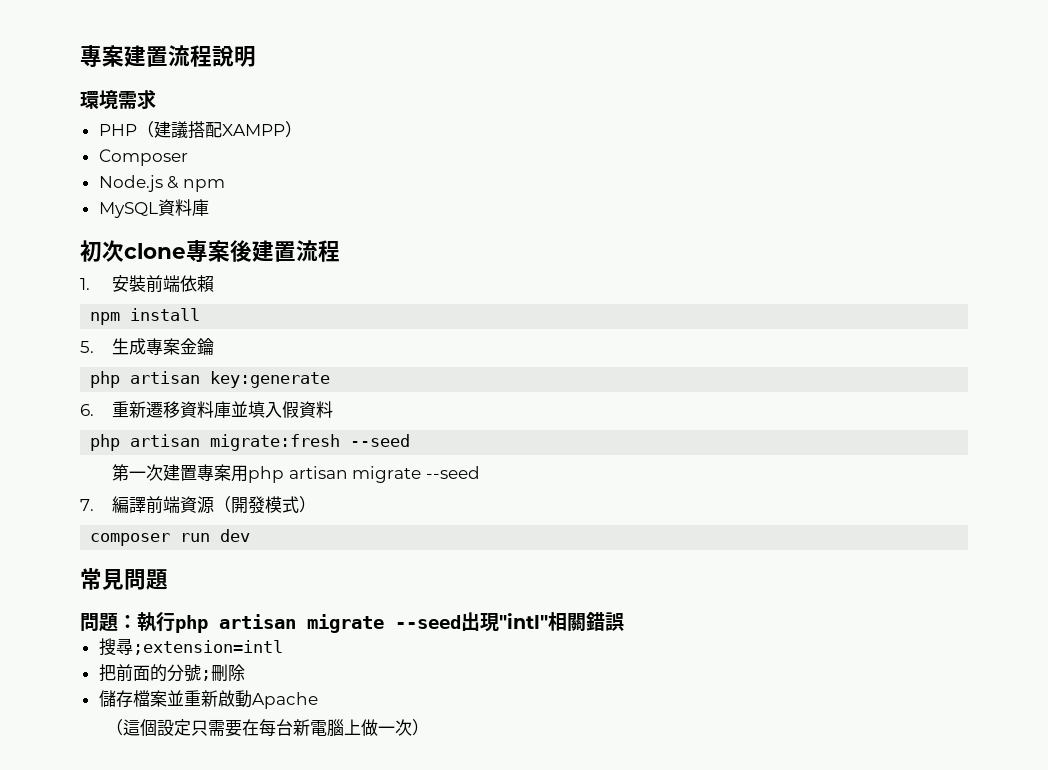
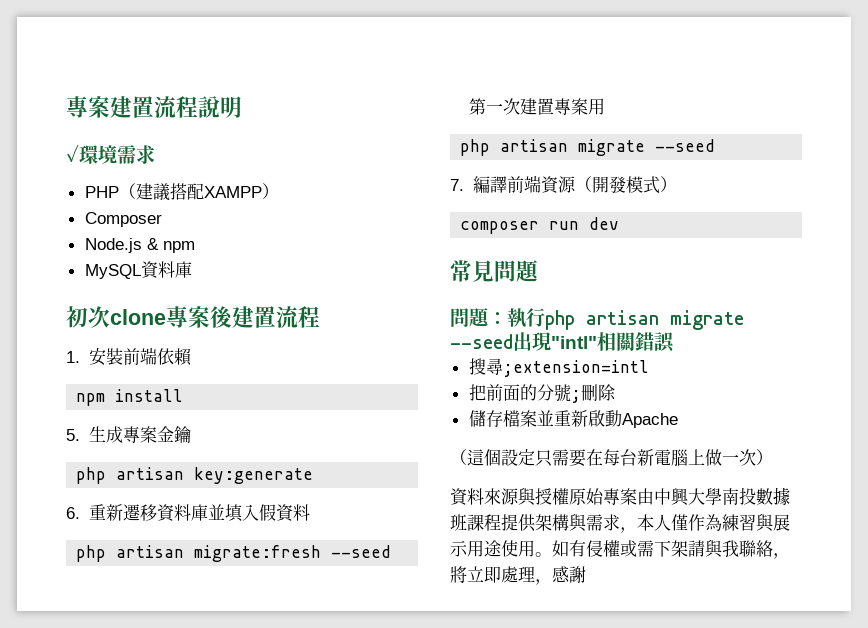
- 環境需求
+ ✓環境需求
- 第一次建置專案用php artisan migrate --seed
+ 第一次建置專案用
+ php artisan migrate --seed
+ 資料來源與授權原始專案由中興大學南投數據班課程提供架構與需求，本人僅作為練習與展示用途使用。如有侵權或需下架請與我聯絡，將立即處理，感謝

